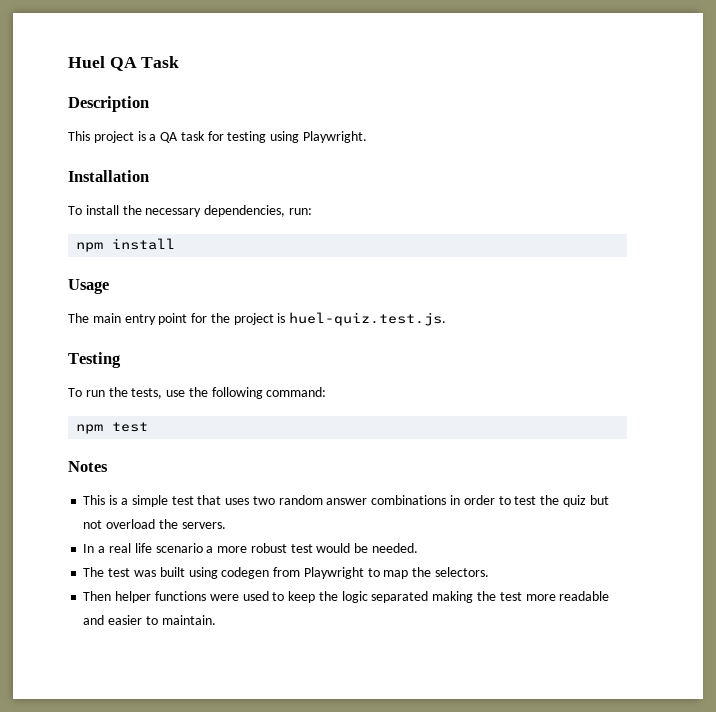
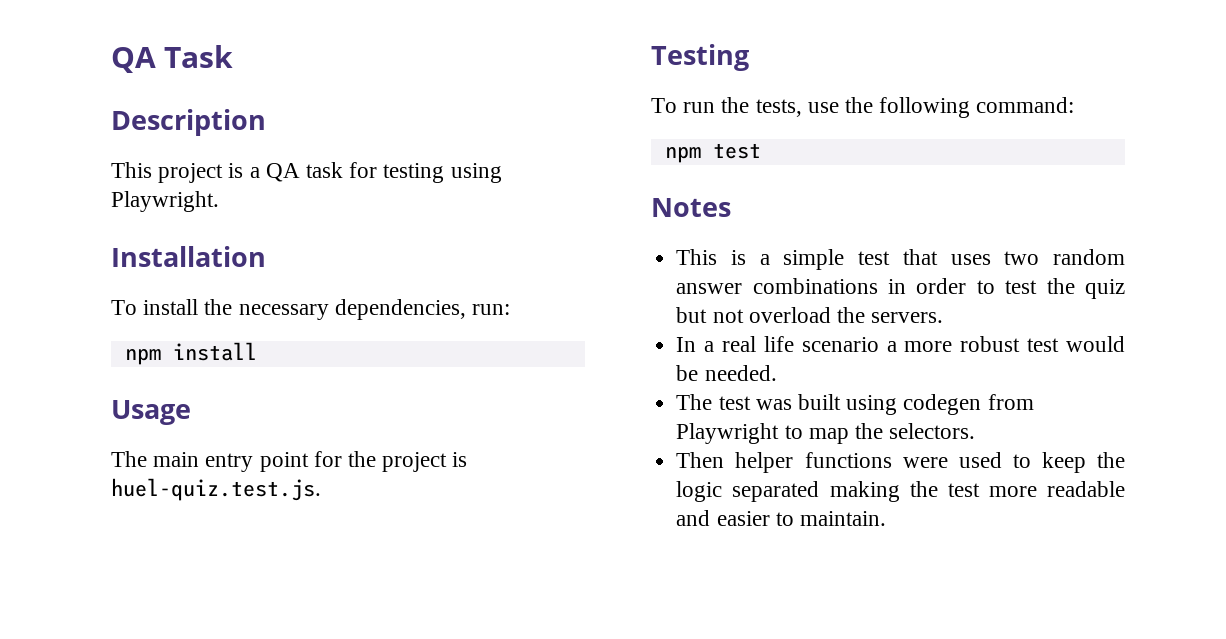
- Huel QA Task
+ QA Task

